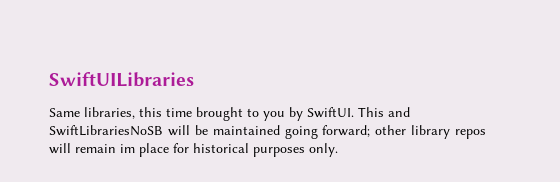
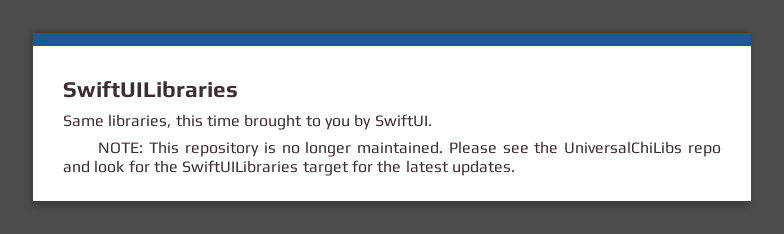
- Same libraries, this time brought to you by SwiftUI. This and SwiftLibrariesNoSB will be maintained going forward; other library repos will remain im place for historical purposes only.
+ Same libraries, this time brought to you by SwiftUI.
+ NOTE: This repository is no longer maintained. Please see the UniversalChiLibs repo and look for the SwiftUILibraries target for the latest updates.

